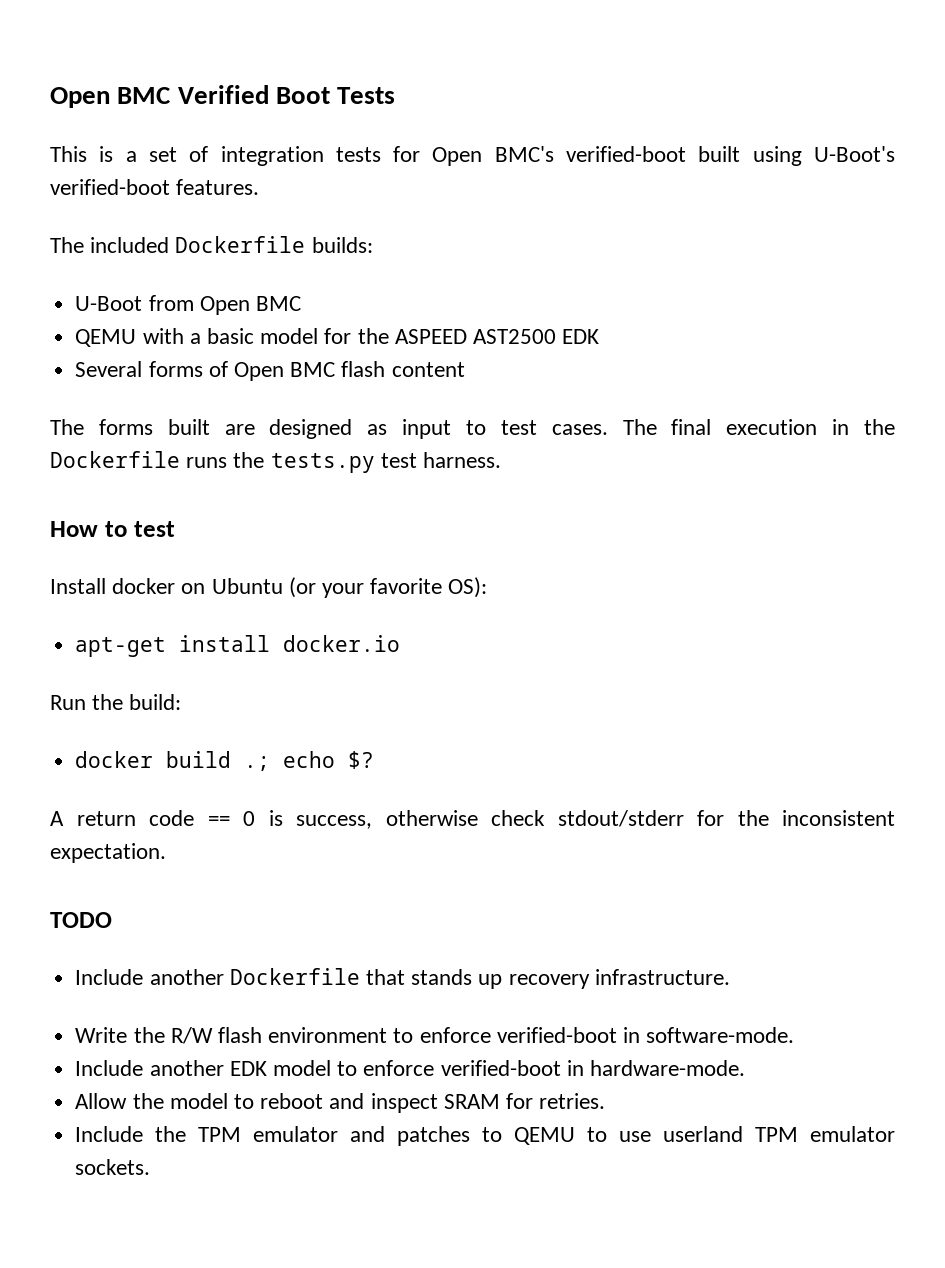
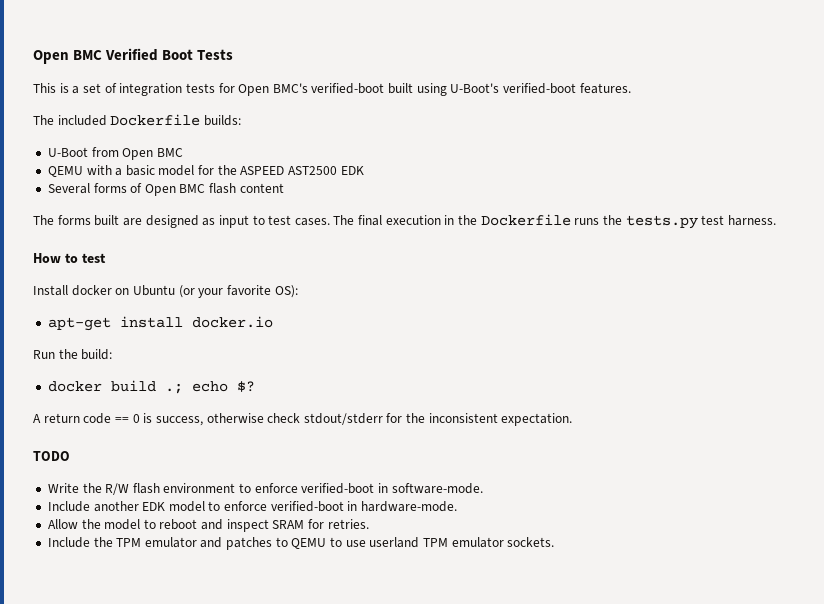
- Include another Dockerfile that stands up recovery infrastructure.

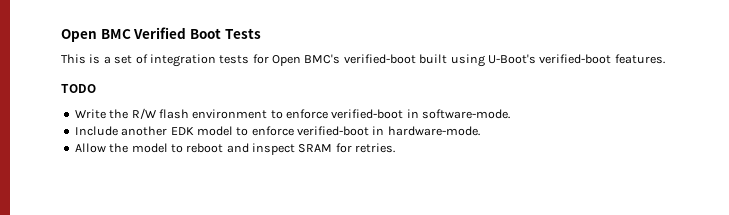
- The included Dockerfile builds:
- U-Boot from Open BMC
- QEMU with a basic model for the ASPEED AST2500 EDK
- Several forms of Open BMC flash content
- The forms built are designed as input to test cases. The final execution in the Dockerfile runs the tests.py test harness.
- How to test
- Install docker on Ubuntu (or your favorite OS):
- apt-get install docker.io
- Run the build:
- docker build .; echo $?
- A return code == 0 is success, otherwise check stdout/stderr for the inconsistent expectation.
- Include the TPM emulator and patches to QEMU to use userland TPM emulator sockets.

